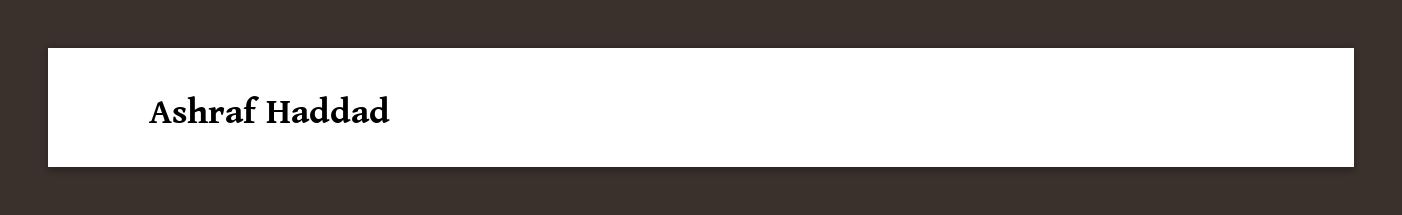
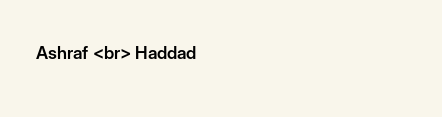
- Ashraf Haddad
+ Ashraf <br> Haddad

